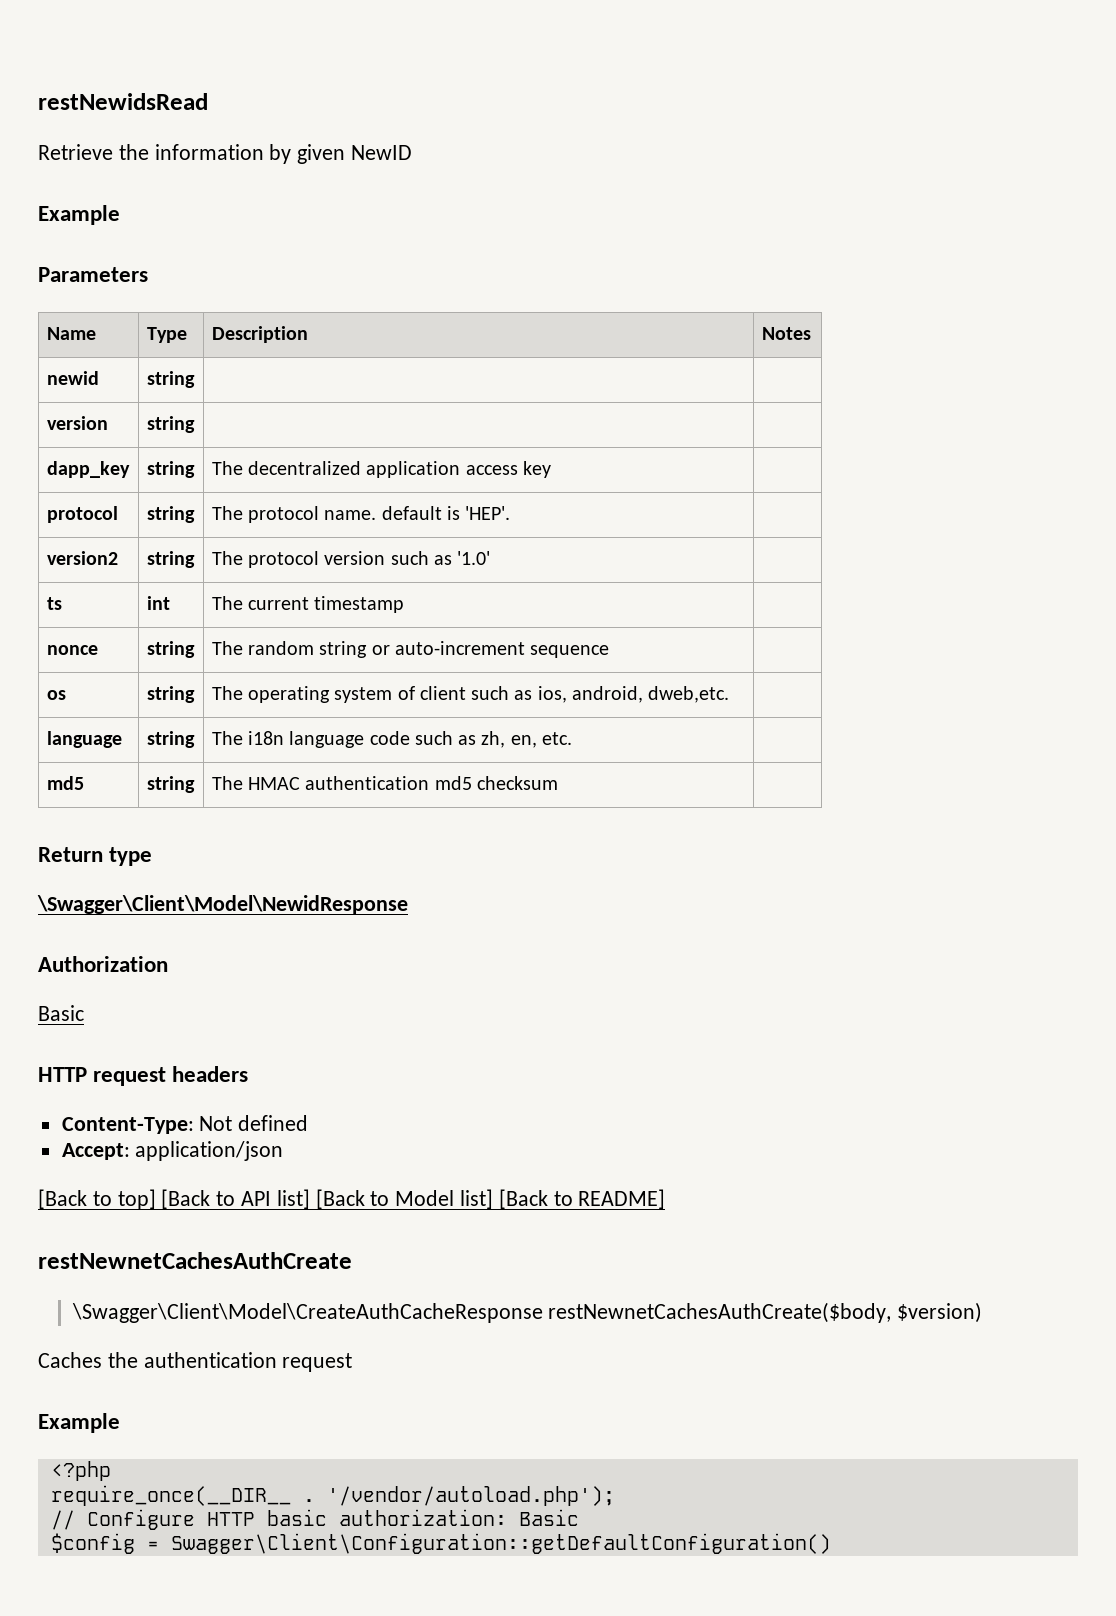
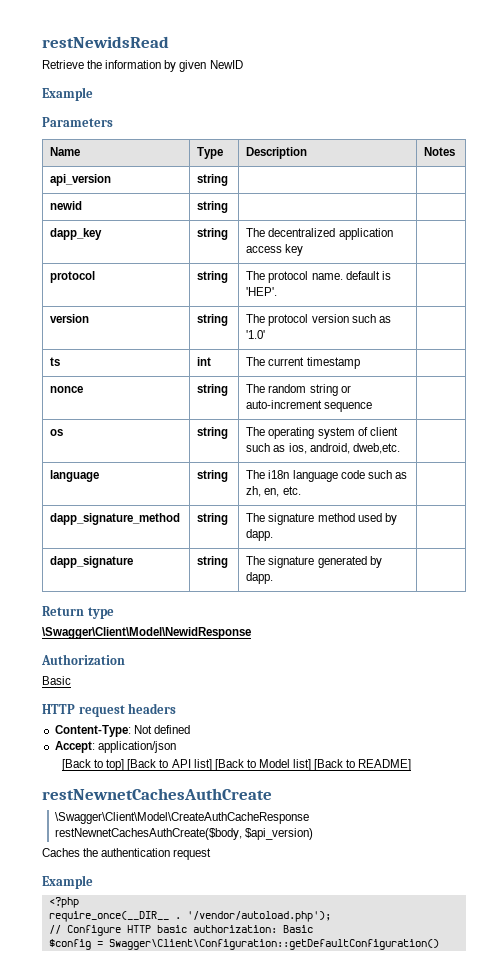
+ api_version | string | |
  newid | string | |
- version | string | |
- version2 | string | The protocol version such as '1.0' |
+ version | string | The protocol version such as '1.0' |
- md5 | string | The HMAC authentication md5 checksum |
+ dapp_signature_method | string | The signature method used by dapp. |
+ dapp_signature | string | The signature generated by dapp. |
- \Swagger\Client\Model\CreateAuthCacheResponse restNewnetCachesAuthCreate($body, $version)
+ \Swagger\Client\Model\CreateAuthCacheResponse restNewnetCachesAuthCreate($body, $api_version)

